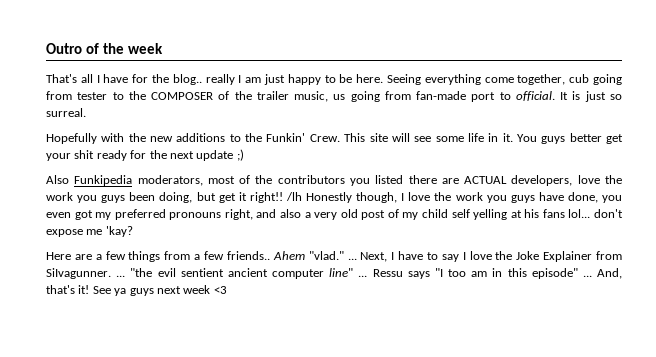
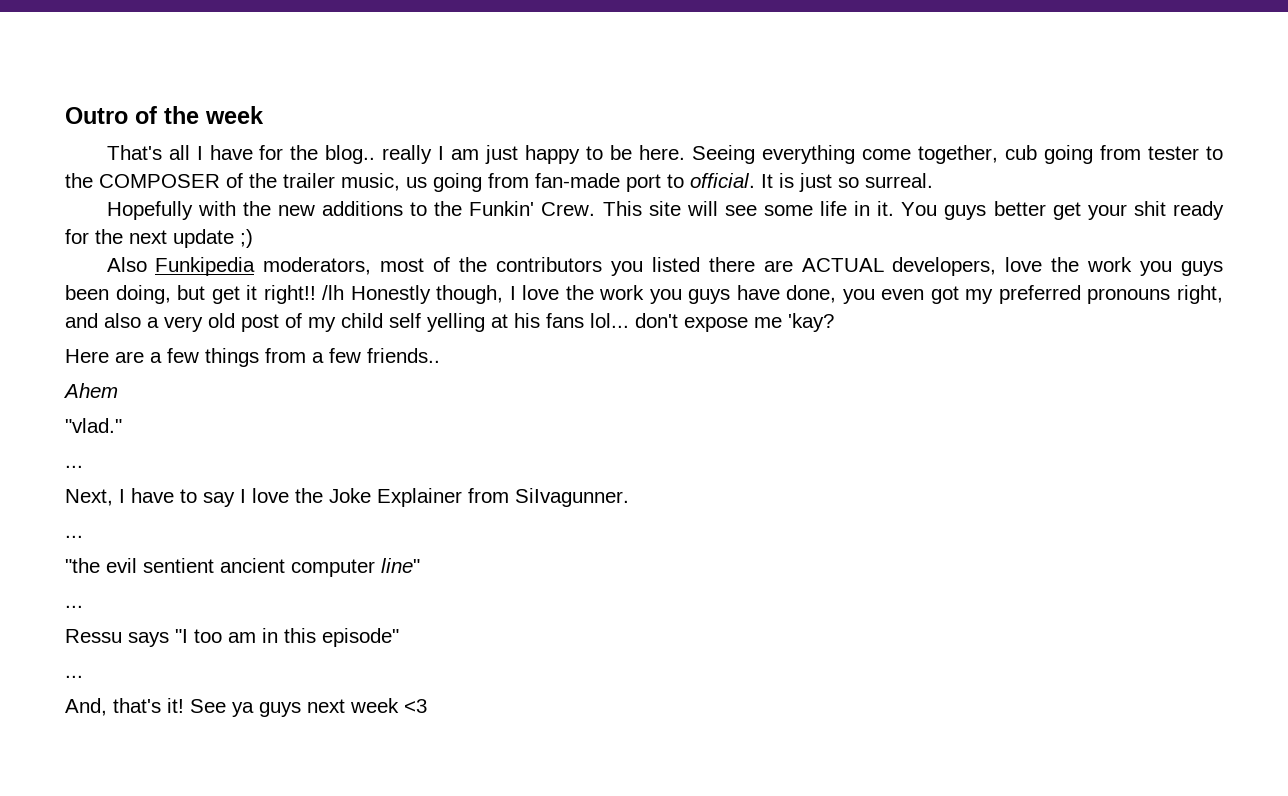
- Here are a few things from a few friends.. Ahem "vlad." ... Next, I have to say I love the Joke Explainer from SiIvagunner. ... "the evil sentient ancient computer line" ... Ressu says "I too am in this episode" ... And, that's it!
+ Here are a few things from a few friends..
+ Ahem
+ "vlad."
+ ...
+ Next, I have to say I love the Joke Explainer from SiIvagunner.
+ ...
+ "the evil sentient ancient computer line"
+ ...
+ Ressu says "I too am in this episode"
+ ...
+ And, that's it!

